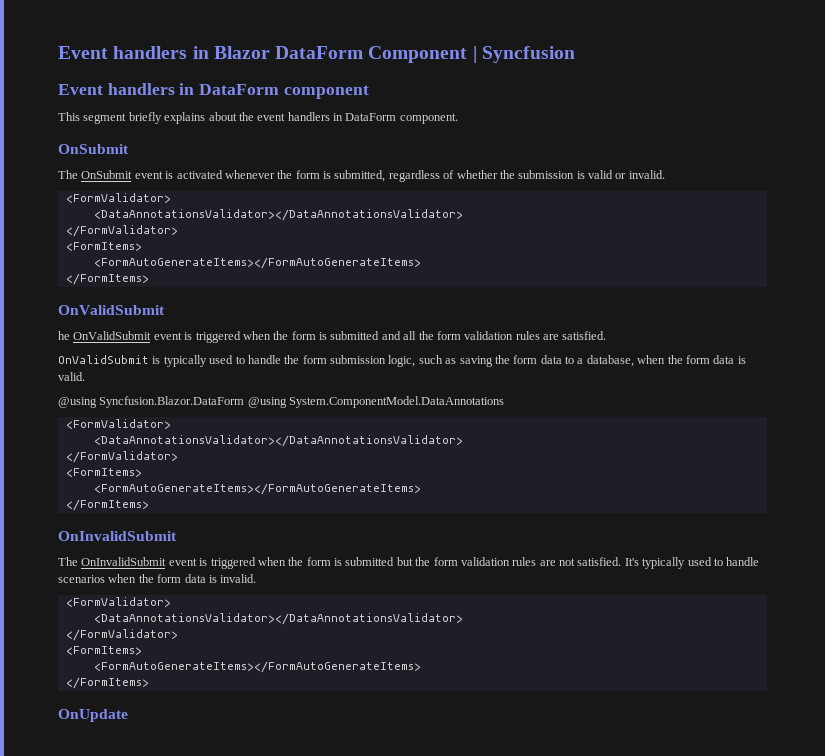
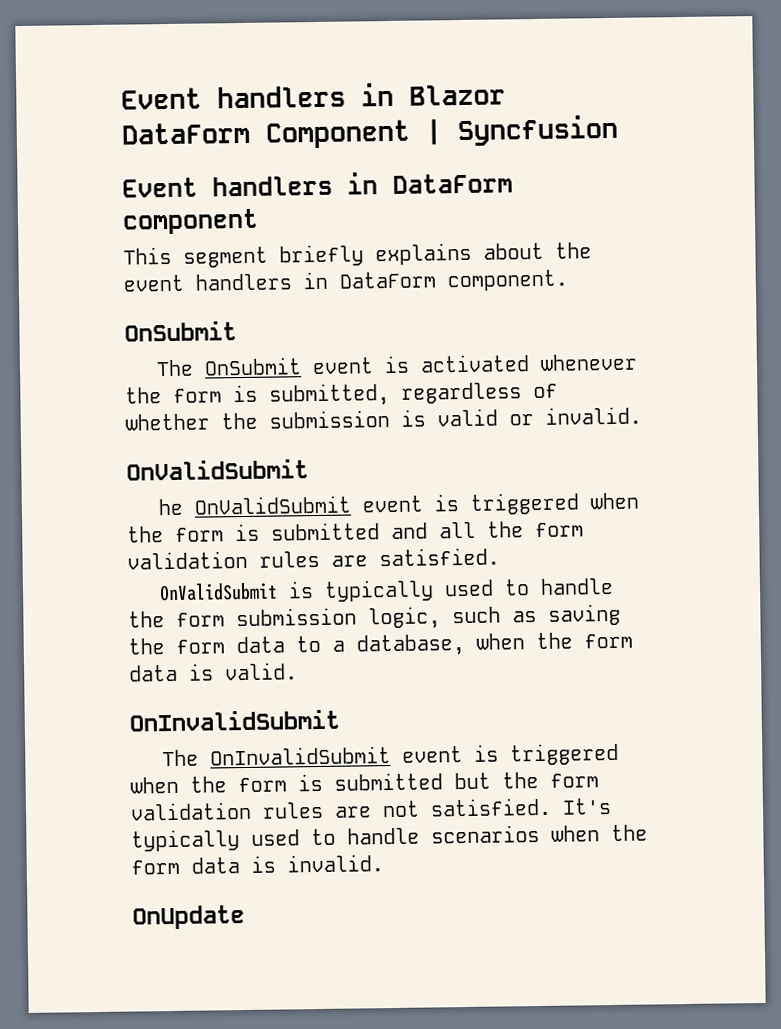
  The OnSubmit event is activated whenever the form is submitted, regardless of whether the submission is valid or invalid.
- <FormValidator>
- <DataAnnotationsValidator></DataAnnotationsValidator>
- </FormValidator>
- <FormItems>
- <FormAutoGenerateItems></FormAutoGenerateItems>
- </FormItems>
- @using Syncfusion.Blazor.DataForm @using System.ComponentModel.DataAnnotations
- <FormValidator>
- <DataAnnotationsValidator></DataAnnotationsValidator>
- </FormValidator>
- <FormItems>
- <FormAutoGenerateItems></FormAutoGenerateItems>
- </FormItems>
  It's typically used to handle scenarios when the form data is invalid.
- <FormValidator>
- <DataAnnotationsValidator></DataAnnotationsValidator>
- </FormValidator>
- <FormItems>
- <FormAutoGenerateItems></FormAutoGenerateItems>
- </FormItems>

